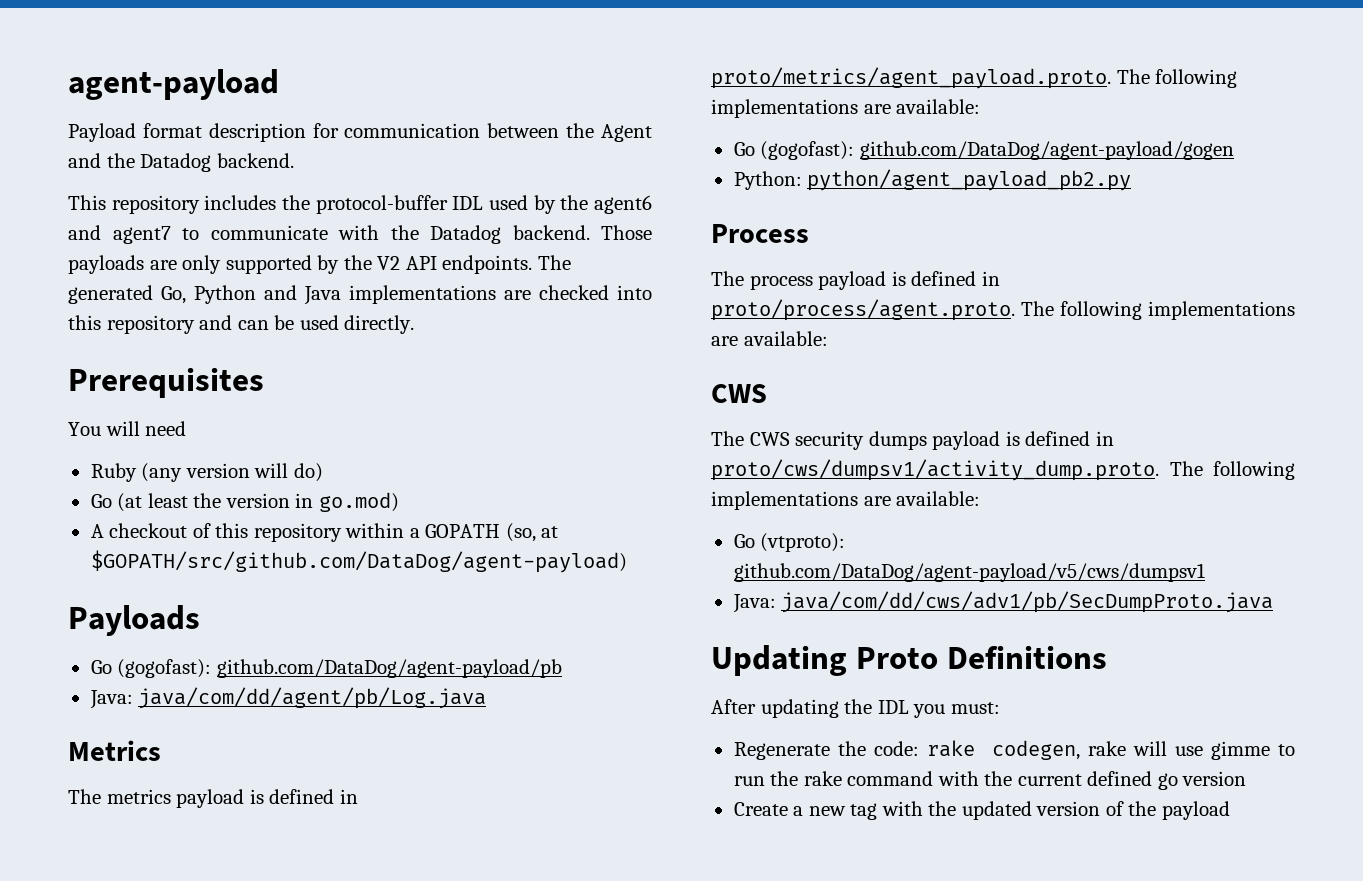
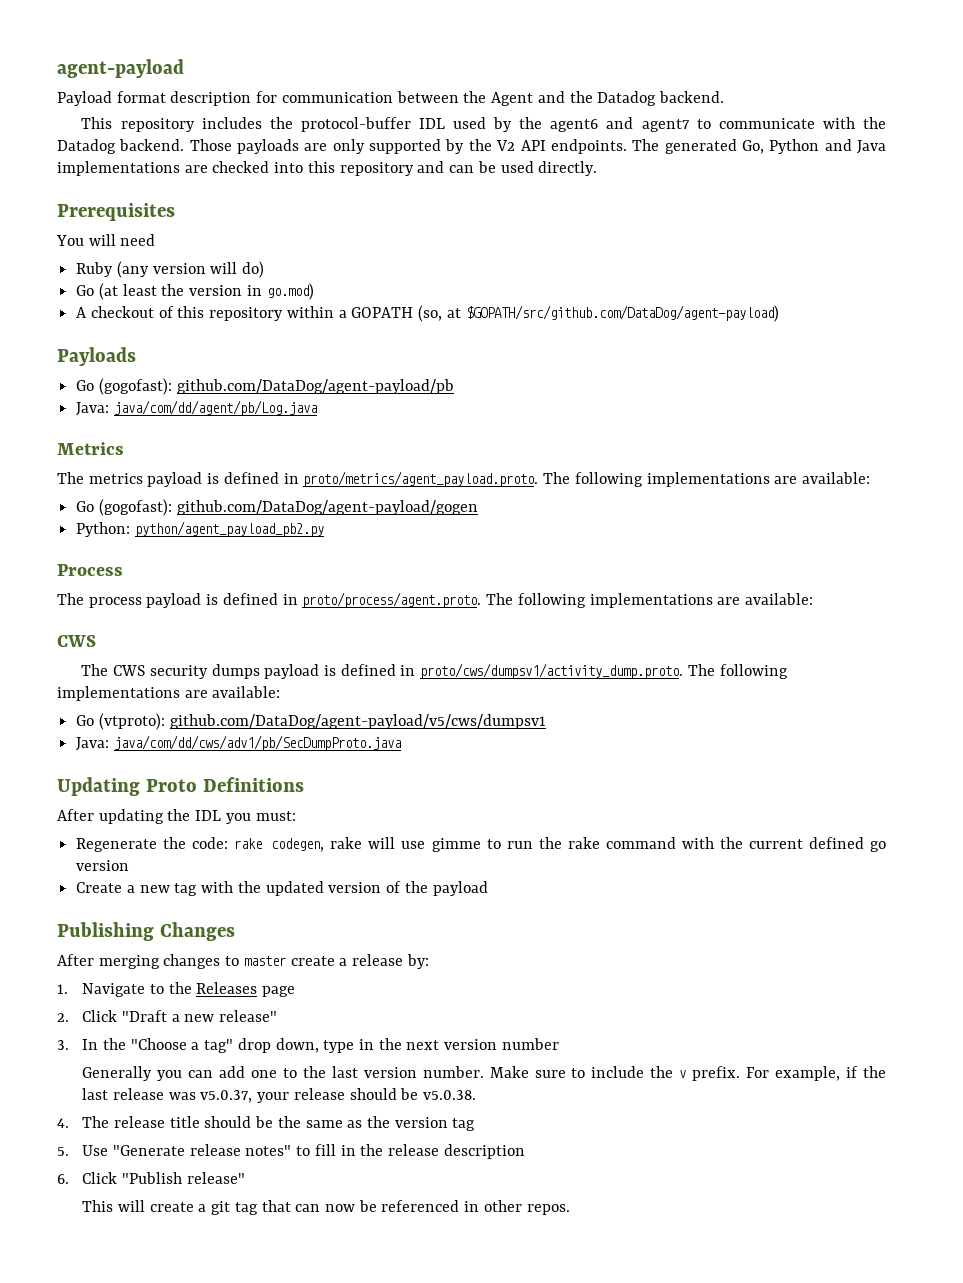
+ Publishing Changes
+ After merging changes to master create a release by:
+ 1. Navigate to the Releases page
+ 2. Click "Draft a new release"
+ 3. In the "Choose a tag" drop down, type in the next version number
+ Generally you can add one to the last version number. Make sure to include the v prefix. For example, if the last release was v5.0.37, your release should be v5.0.38.
+ 4. The release title should be the same as the version tag
+ 5. Use "Generate release notes" to fill in the release description
+ 6. Click "Publish release"
+ This will create a git tag that can now be referenced in other repos.

